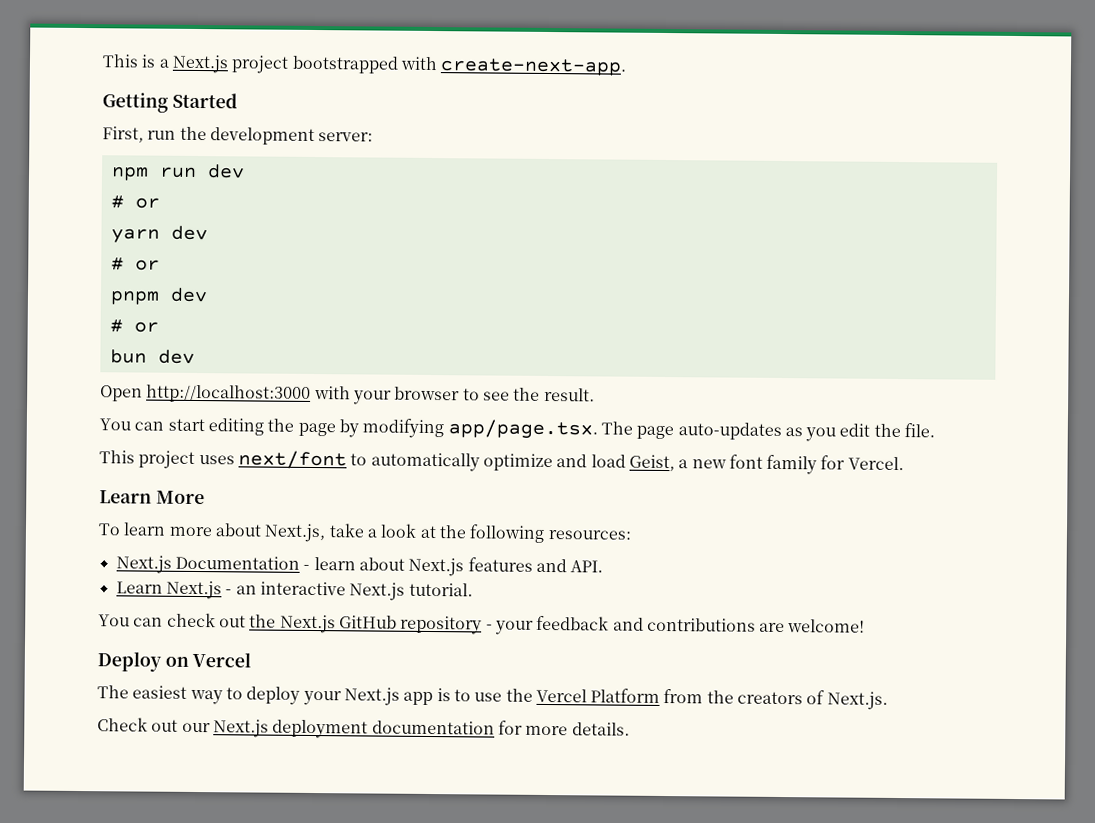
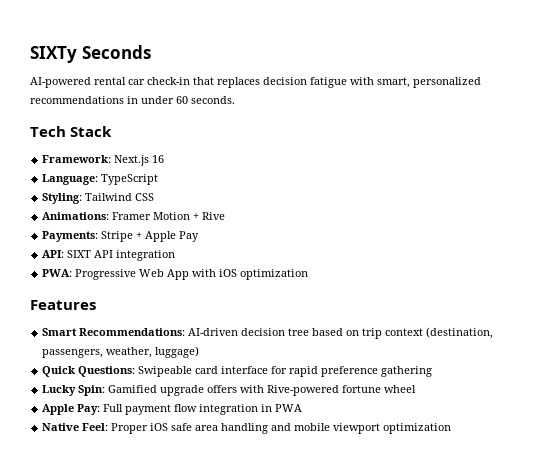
- This is a Next.js project bootstrapped with create-next-app.
- Getting Started
- First, run the development server:
- npm run dev
- # or
- yarn dev
- # or
- pnpm dev
- # or
- bun dev
- Open http://localhost:3000 with your browser to see the result.
- You can start editing the page by modifying app/page.tsx. The page auto-updates as you edit the file.
- This project uses next/font to automatically optimize and load Geist, a new font family for Vercel.
- Learn More
- To learn more about Next.js, take a look at the following resources:
- Next.js Documentation - learn about Next.js features and API.
- Learn Next.js - an interactive Next.js tutorial.
- You can check out the Next.js GitHub repository - your feedback and contributions are welcome!
- Deploy on Vercel
- The easiest way to deploy your Next.js app is to use the Vercel Platform from the creators of Next.js.
- Check out our Next.js deployment documentation for more details.
+ SIXTy Seconds
+ AI-powered rental car check-in that replaces decision fatigue with smart, personalized recommendations in under 60 seconds.
+ Tech Stack
+ Framework: Next.js 16
+ Language: TypeScript
+ Styling: Tailwind CSS
+ Animations: Framer Motion + Rive
+ Payments: Stripe + Apple Pay
+ API: SIXT API integration
+ PWA: Progressive Web App with iOS optimization
+ Features
+ Smart Recommendations: AI-driven decision tree based on trip context (destination, passengers, weather, luggage)
+ Quick Questions: Swipeable card interface for rapid preference gathering
+ Lucky Spin: Gamified upgrade offers with Rive-powered fortune wheel
+ Apple Pay: Full payment flow integration in PWA
+ Native Feel: Proper iOS safe area handling and mobile viewport optimization

